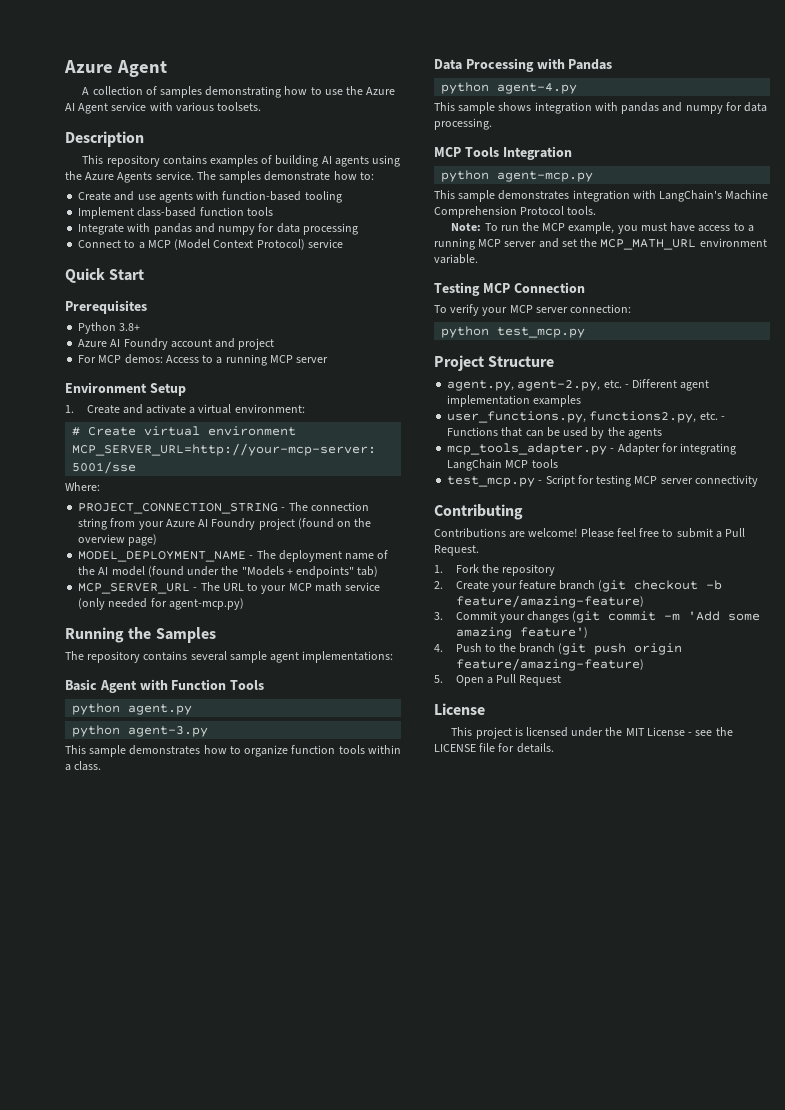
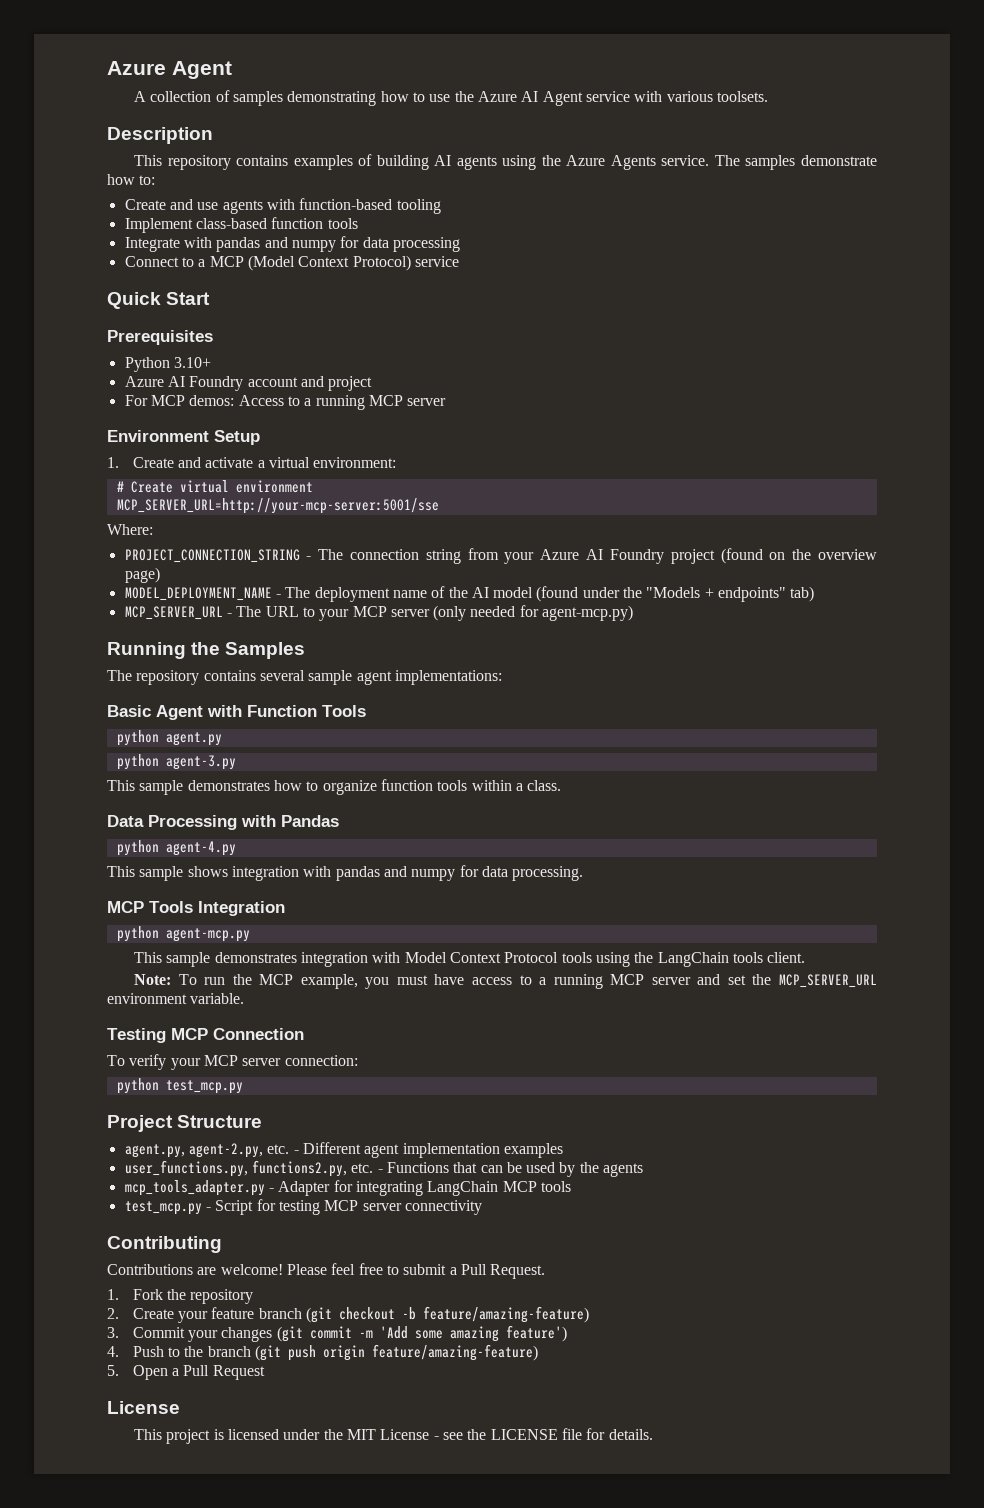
- Python 3.8+
+ Python 3.10+
- MCP_SERVER_URL - The URL to your MCP math service (only needed for agent-mcp.py)
+ MCP_SERVER_URL - The URL to your MCP server (only needed for agent-mcp.py)
- This sample demonstrates integration with LangChain's Machine Comprehension Protocol tools.
+ This sample demonstrates integration with Model Context Protocol tools using the LangChain tools client.
- Note: To run the MCP example, you must have access to a running MCP server and set the MCP_MATH_URL environment variable.
+ Note: To run the MCP example, you must have access to a running MCP server and set the MCP_SERVER_URL environment variable.

